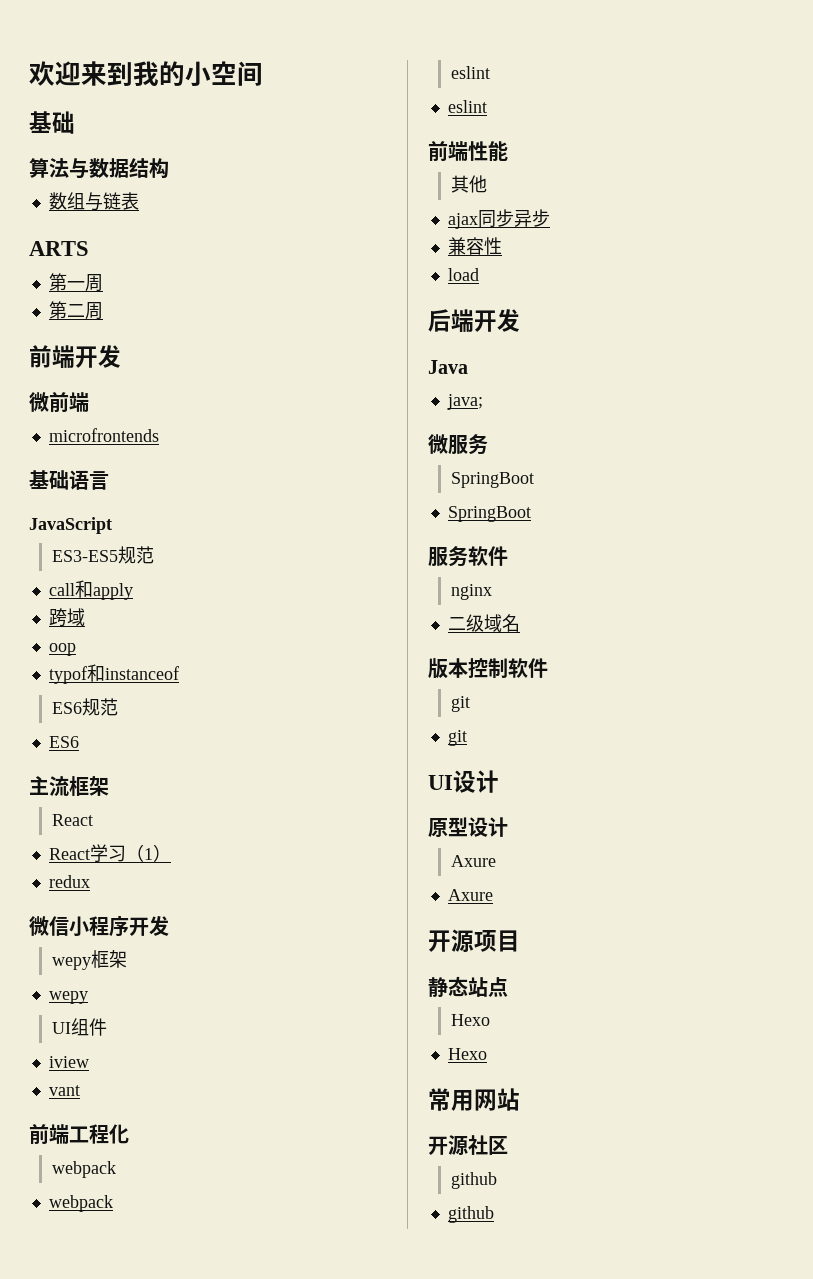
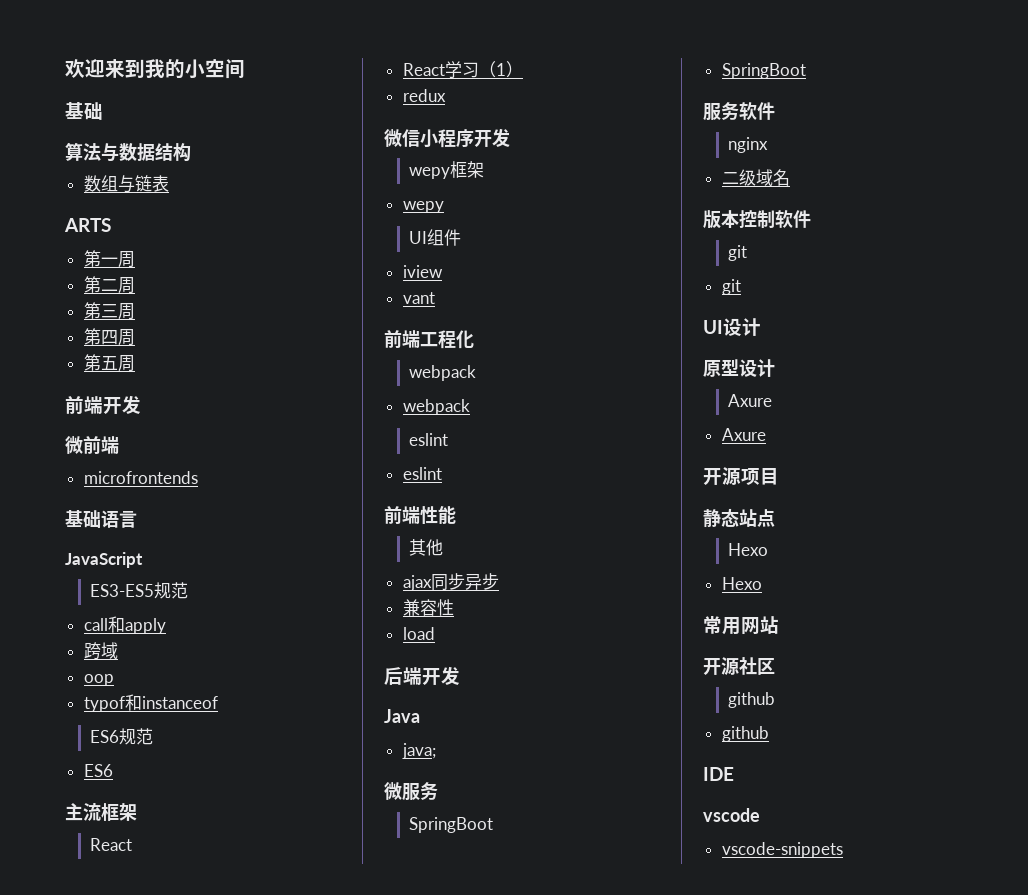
+ 第三周
+ 第四周
+ 第五周
+ IDE
+ vscode
+ vscode-snippets

